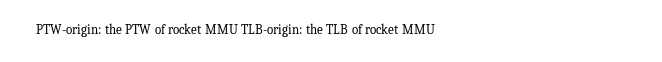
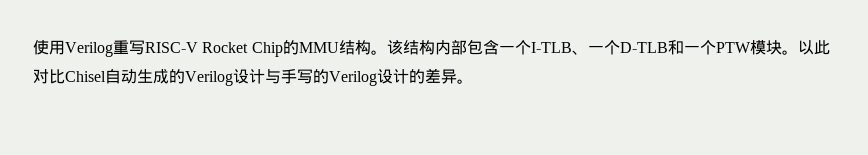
- PTW-origin: the PTW of rocket MMU TLB-origin: the TLB of rocket MMU
+ 使用Verilog重写RISC-V Rocket Chip的MMU结构。该结构内部包含一个I-TLB、一个D-TLB和一个PTW模块。以此对比Chisel自动生成的Verilog设计与手写的Verilog设计的差异。

